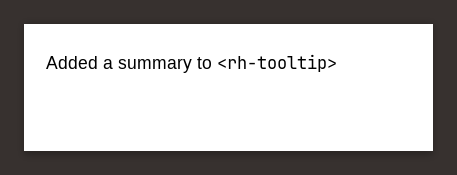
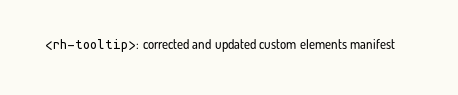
- Added a summary to <rh-tooltip>
+ <rh-tooltip>: corrected and updated custom elements manifest

